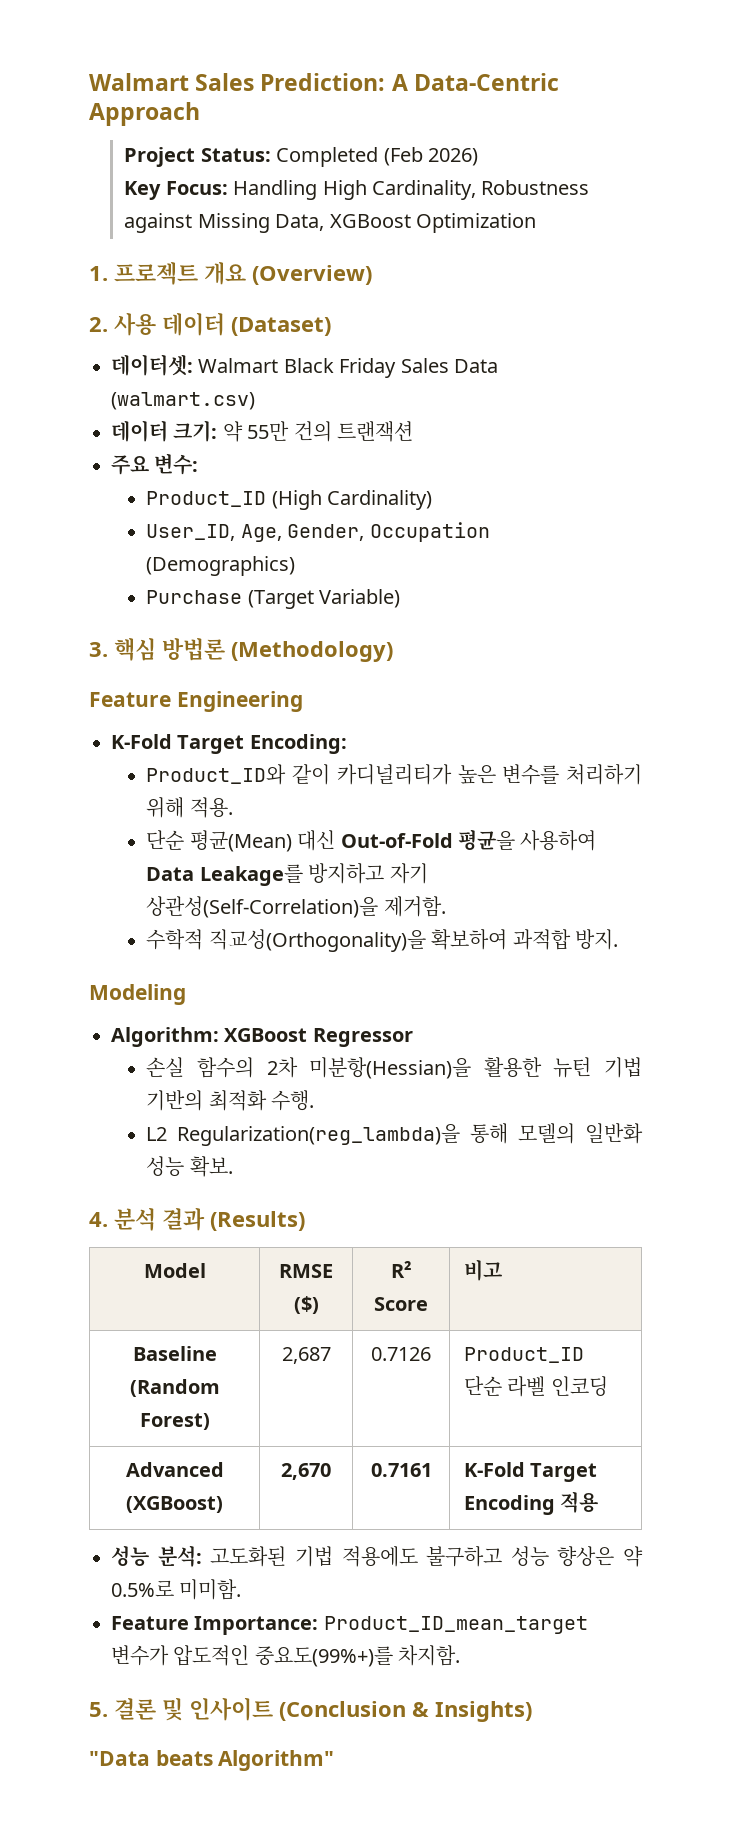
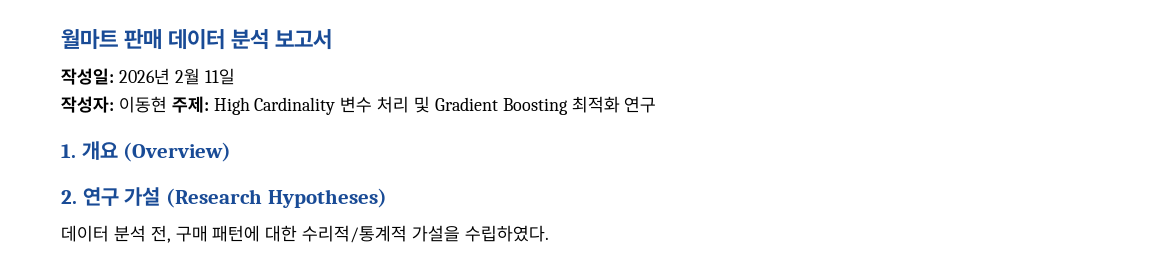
- Walmart Sales Prediction: A Data-Centric Approach
- Project Status: Completed (Feb 2026)
- Key Focus: Handling High Cardinality, Robustness against Missing Data, XGBoost Optimization
+ 월마트 판매 데이터 분석 보고서
+ 작성일: 2026년 2월 11일
+ 작성자: 이동현 주제: High Cardinality 변수 처리 및 Gradient Boosting 최적화 연구
- 1. 프로젝트 개요 (Overview)
+ 1. 개요 (Overview)
- 2. 사용 데이터 (Dataset)
- 데이터셋: Walmart Black Friday Sales Data (walmart.csv)
- 데이터 크기: 약 55만 건의 트랜잭션
- 주요 변수:
- Product_ID (High Cardinality)
- User_ID, Age, Gender, Occupation (Demographics)
- Purchase (Target Variable)
- 3. 핵심 방법론 (Methodology)
- Feature Engineering
- K-Fold Target Encoding:
- Product_ID와 같이 카디널리티가 높은 변수를 처리하기 위해 적용.
- 단순 평균(Mean) 대신 Out-of-Fold 평균을 사용하여 Data Leakage를 방지하고 자기 상관성(Self-Correlation)을 제거함.
- 수학적 직교성(Orthogonality)을 확보하여 과적합 방지.
- Modeling
- Algorithm: XGBoost Regressor
- 손실 함수의 2차 미분항(Hessian)을 활용한 뉴턴 기법 기반의 최적화 수행.
- L2 Regularization(reg_lambda)을 통해 모델의 일반화 성능 확보.
- 4. 분석 결과 (Results)
- Model | RMSE ($) | R² Score | 비고
- Baseline (Random Forest) | 2,687 | 0.7126 | Product_ID 단순 라벨 인코딩
- Advanced (XGBoost) | 2,670 | 0.7161 | K-Fold Target Encoding 적용
- 성능 분석: 고도화된 기법 적용에도 불구하고 성능 향상은 약 0.5%로 미미함.
- Feature Importance: Product_ID_mean_target 변수가 압도적인 중요도(99%+)를 차지함.
- 5. 결론 및 인사이트 (Conclusion & Insights)
- "Data beats Algorithm"
+ 2. 연구 가설 (Research Hypotheses)
+ 데이터 분석 전, 구매 패턴에 대한 수리적/통계적 가설을 수립하였다.

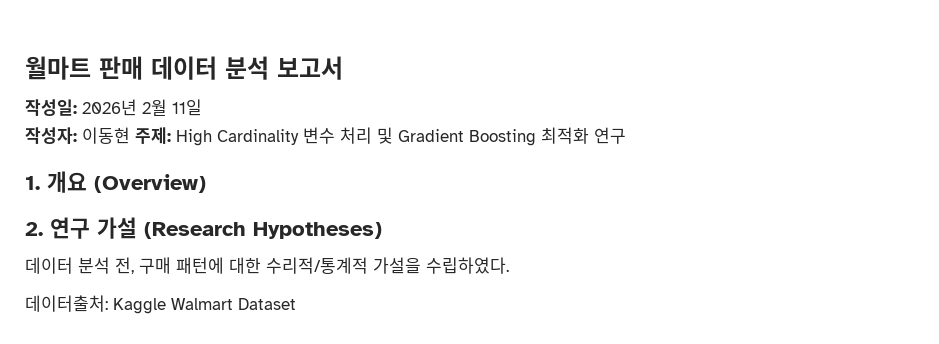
+ 데이터출처: Kaggle Walmart Dataset

